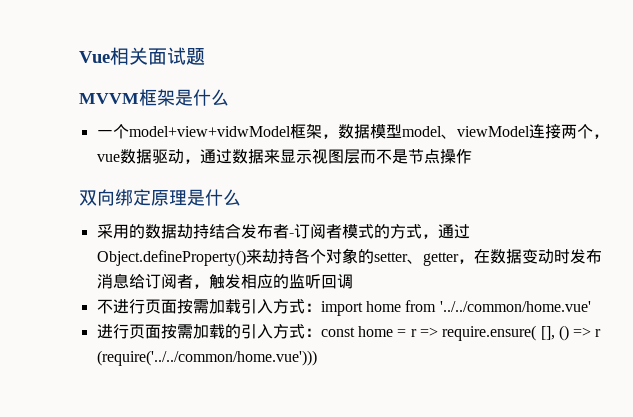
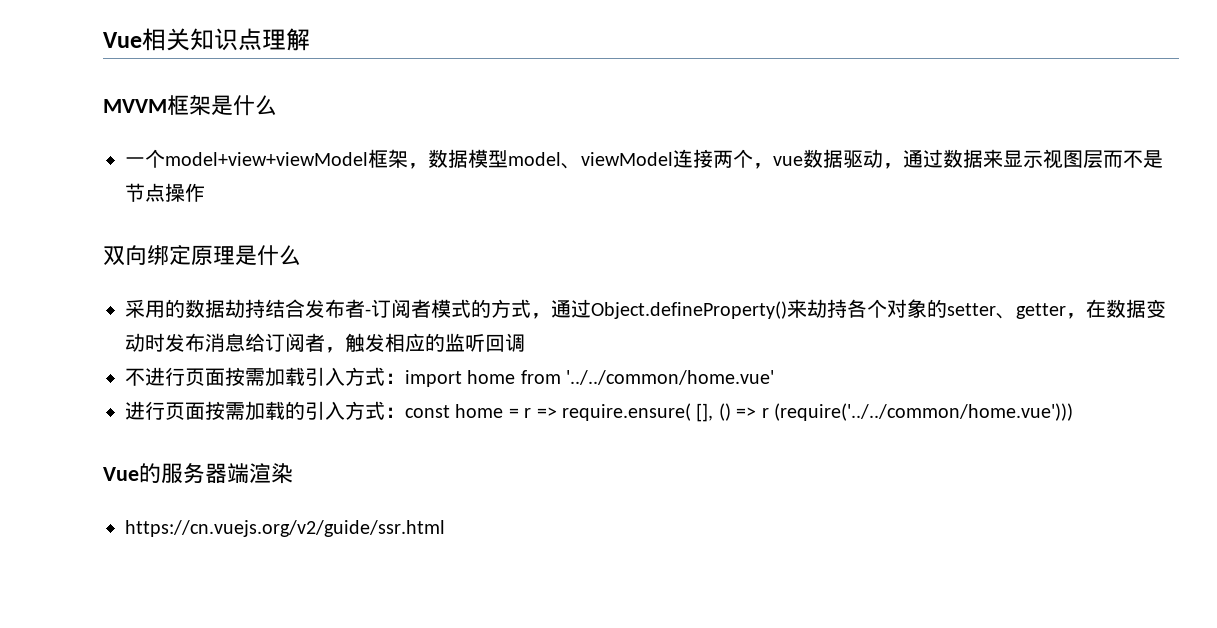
- Vue相关面试题
+ Vue相关知识点理解
- 一个model+view+vidwModel框架，数据模型model、viewModel连接两个，vue数据驱动，通过数据来显示视图层而不是节点操作
+ 一个model+view+viewModel框架，数据模型model、viewModel连接两个，vue数据驱动，通过数据来显示视图层而不是节点操作
+ Vue的服务器端渲染
+ https://cn.vuejs.org/v2/guide/ssr.html

